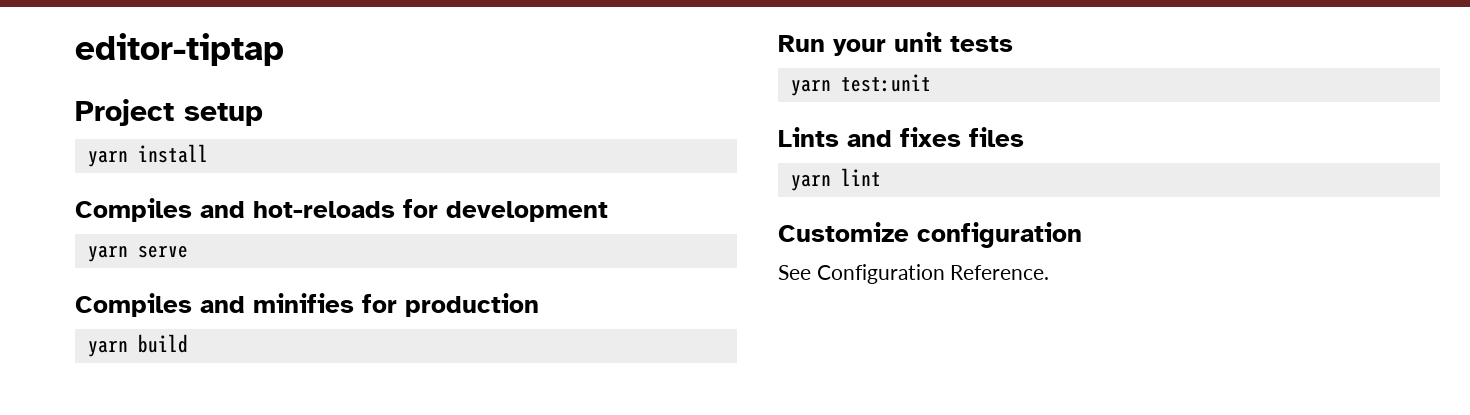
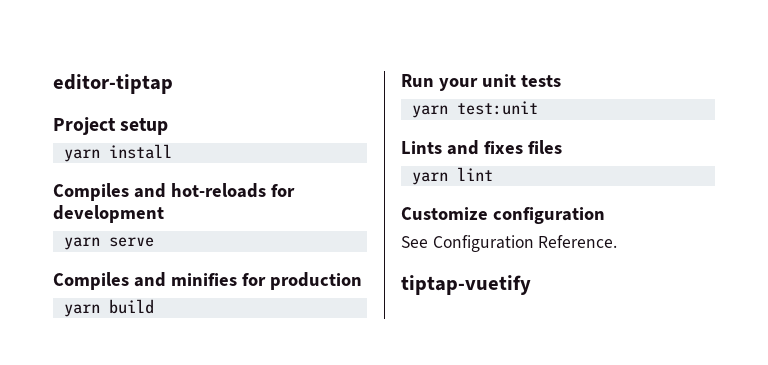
+ tiptap-vuetify

